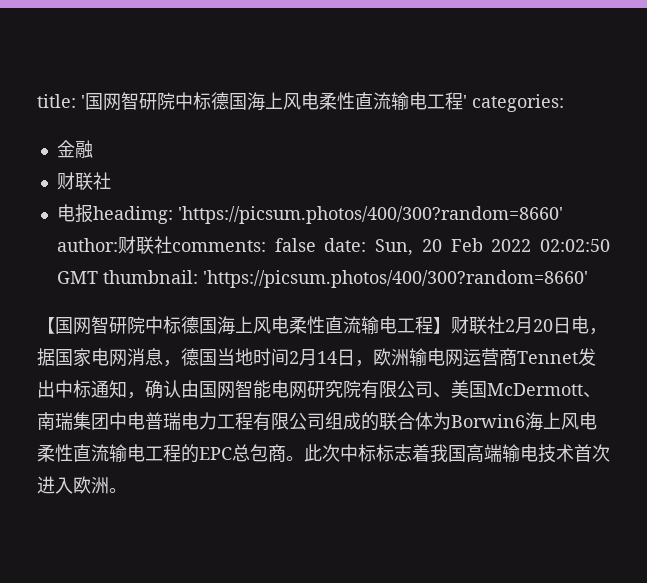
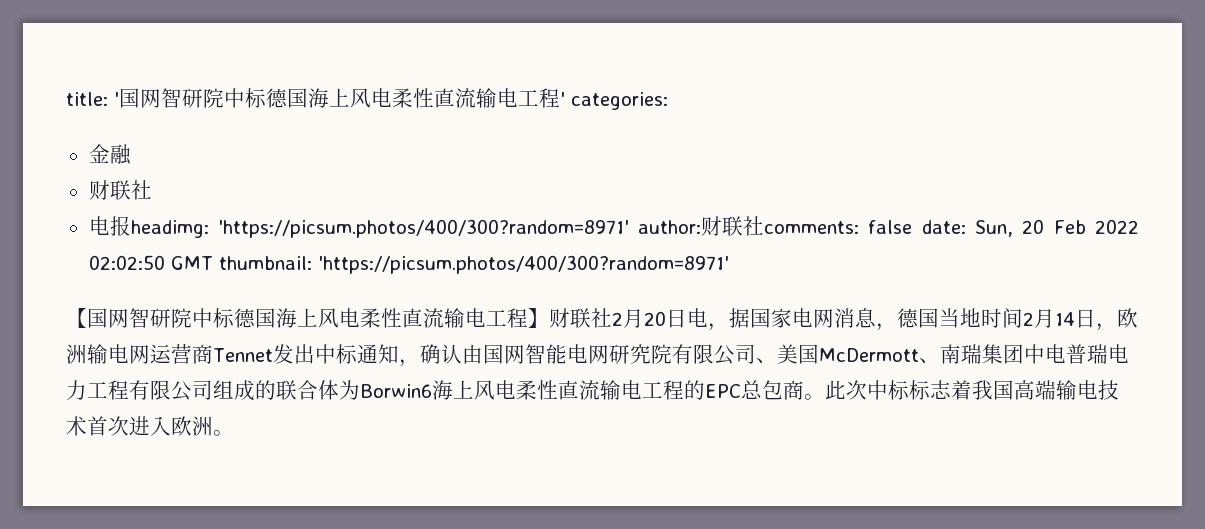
- 电报headimg: 'https://picsum.photos/400/300?random=8660' author:财联社comments: false date: Sun, 20 Feb 2022 02:02:50 GMT thumbnail: 'https://picsum.photos/400/300?random=8660'
+ 电报headimg: 'https://picsum.photos/400/300?random=8971' author:财联社comments: false date: Sun, 20 Feb 2022 02:02:50 GMT thumbnail: 'https://picsum.photos/400/300?random=8971'

